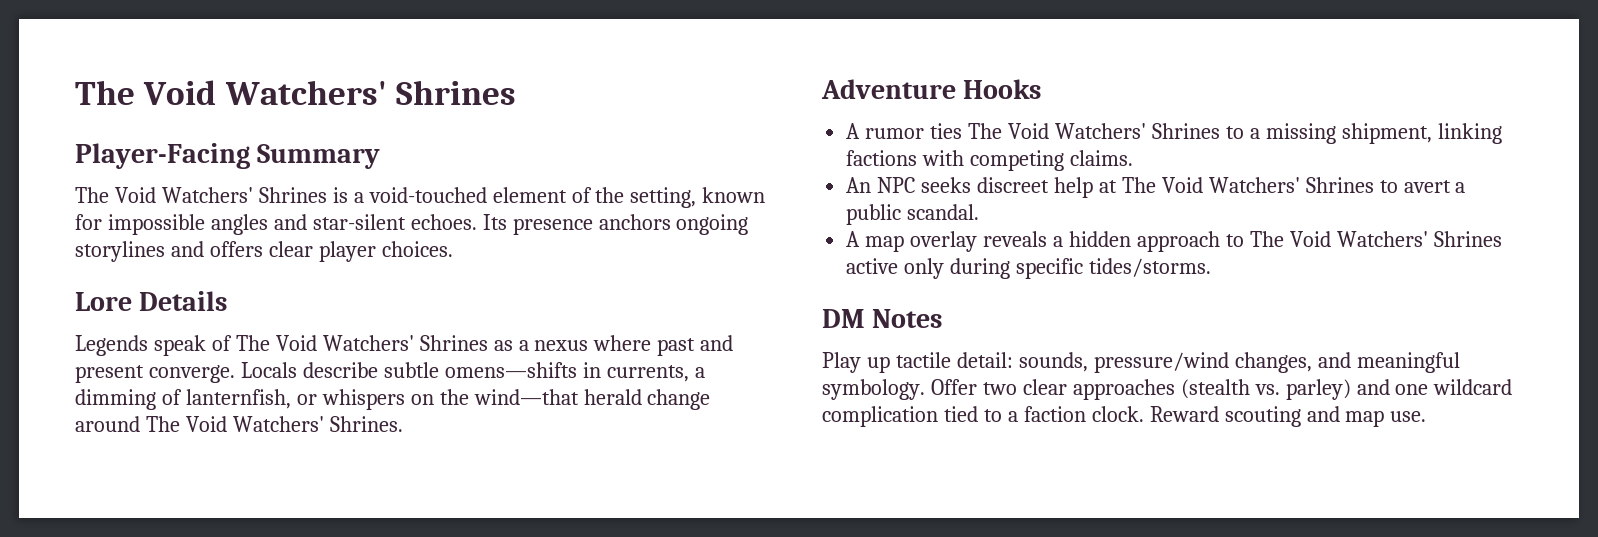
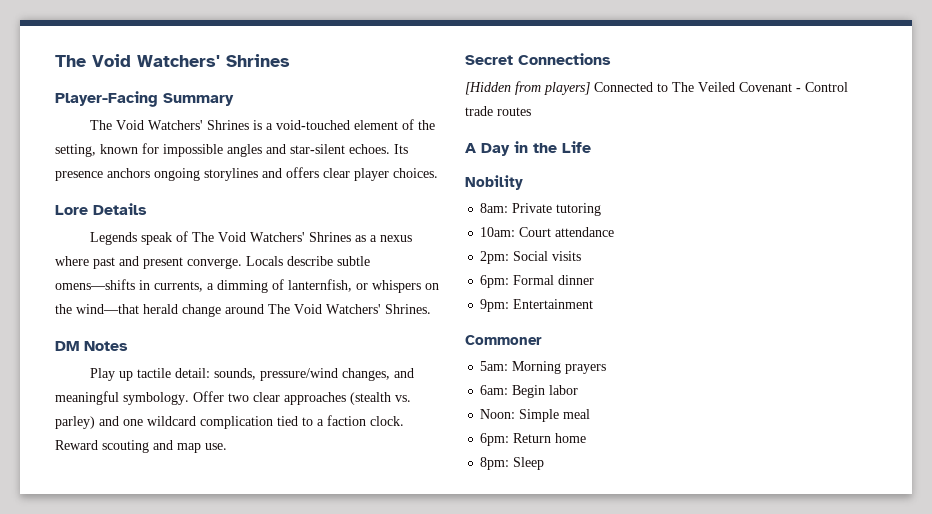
- Adventure Hooks
- A rumor ties The Void Watchers' Shrines to a missing shipment, linking factions with competing claims.
- An NPC seeks discreet help at The Void Watchers' Shrines to avert a public scandal.
- A map overlay reveals a hidden approach to The Void Watchers' Shrines active only during specific tides/storms.
+ Secret Connections
+ [Hidden from players] Connected to The Veiled Covenant - Control trade routes
+ A Day in the Life
+ Nobility
+ 8am: Private tutoring
+ 10am: Court attendance
+ 2pm: Social visits
+ 6pm: Formal dinner
+ 9pm: Entertainment
+ Commoner
+ 5am: Morning prayers
+ 6am: Begin labor
+ Noon: Simple meal
+ 6pm: Return home
+ 8pm: Sleep

